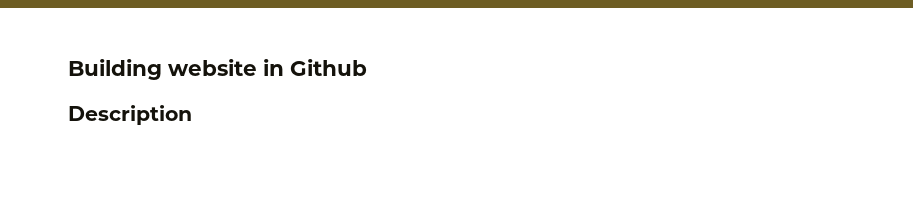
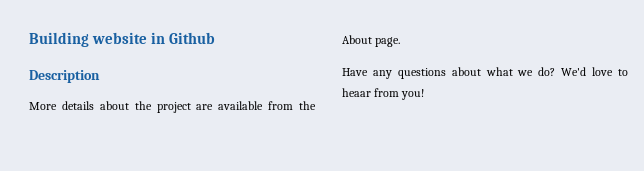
+ More details about the project are available from the About page.
+ Have any questions about what we do? We'd love to heaar from you!

